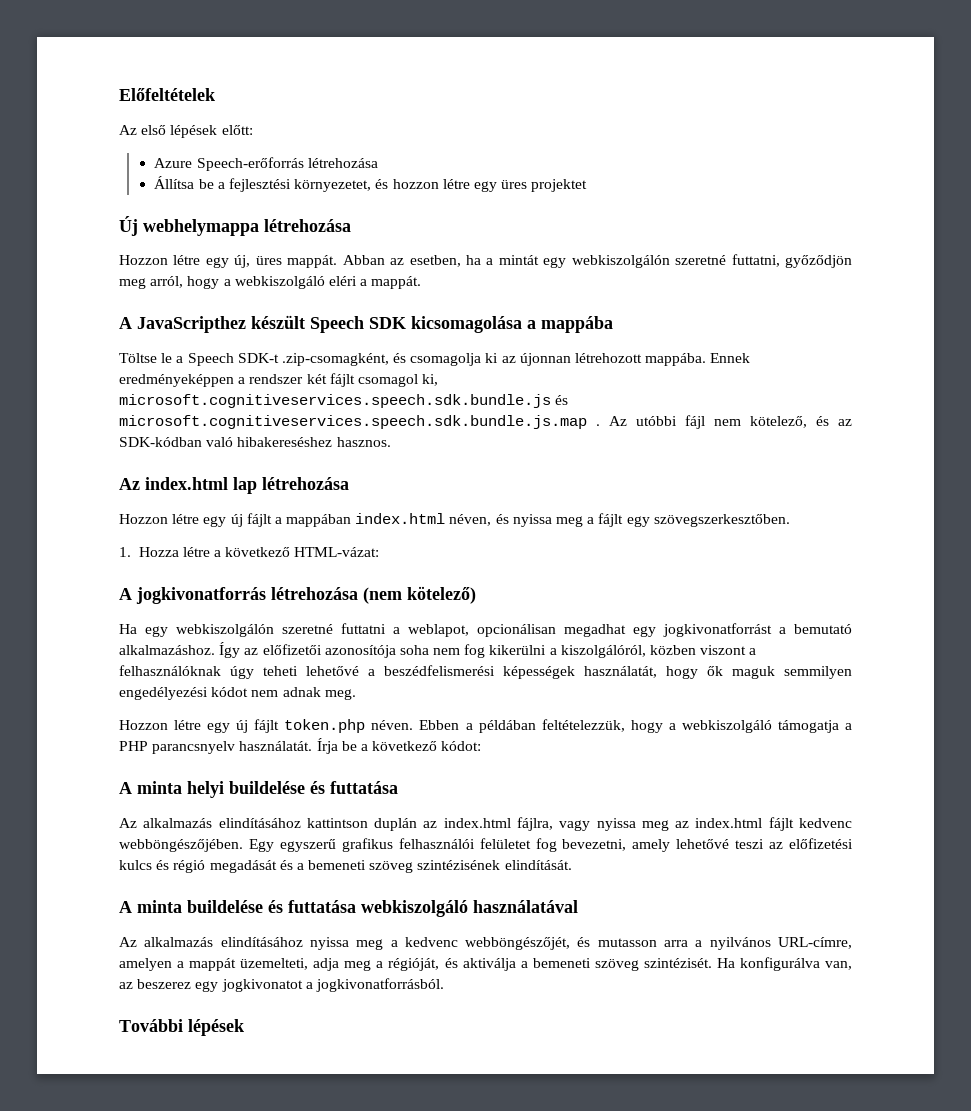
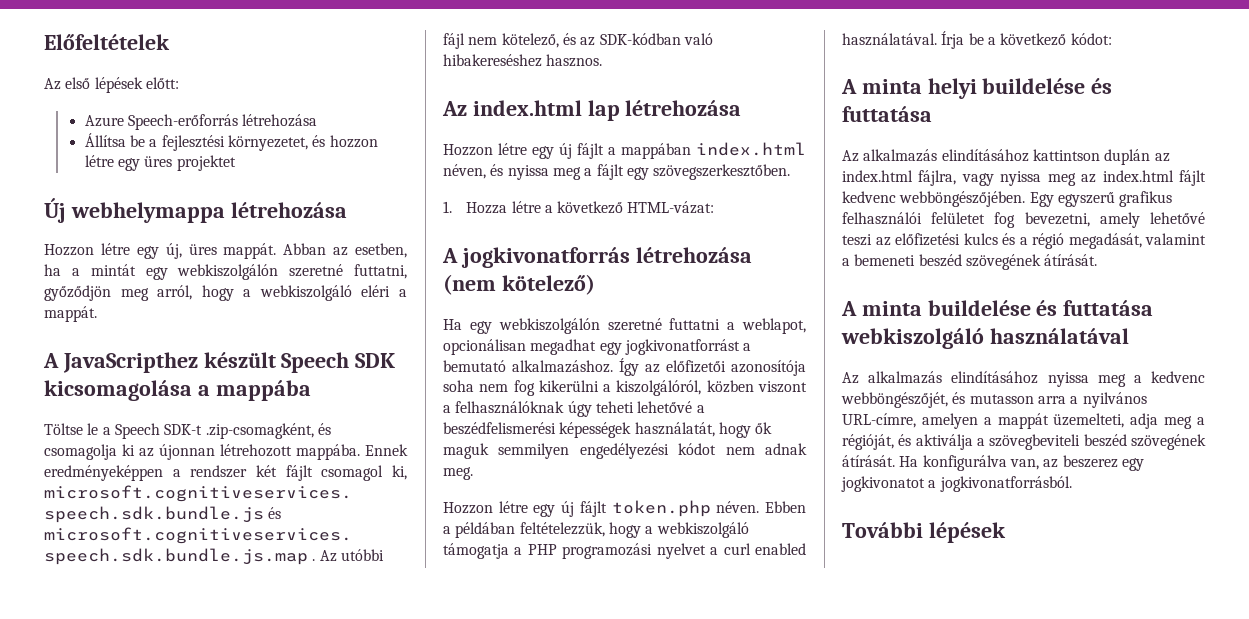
- Ebben a példában feltételezzük, hogy a webkiszolgáló támogatja a PHP parancsnyelv használatát.
+ Ebben a példában feltételezzük, hogy a webkiszolgáló támogatja a PHP programozási nyelvet a curl enabled használatával.
- Egy egyszerű grafikus felhasználói felületet fog bevezetni, amely lehetővé teszi az előfizetési kulcs és régió megadását és a bemeneti szöveg szintézisének elindítását.
+ Egy egyszerű grafikus felhasználói felületet fog bevezetni, amely lehetővé teszi az előfizetési kulcs és a régió megadását, valamint a bemeneti beszéd szövegének átírását.
- Az alkalmazás elindításához nyissa meg a kedvenc webböngészőjét, és mutasson arra a nyilvános URL-címre, amelyen a mappát üzemelteti, adja meg a régióját, és aktiválja a bemeneti szöveg szintézisét.
+ Az alkalmazás elindításához nyissa meg a kedvenc webböngészőjét, és mutasson arra a nyilvános URL-címre, amelyen a mappát üzemelteti, adja meg a régióját, és aktiválja a szövegbeviteli beszéd szövegének átírását.

